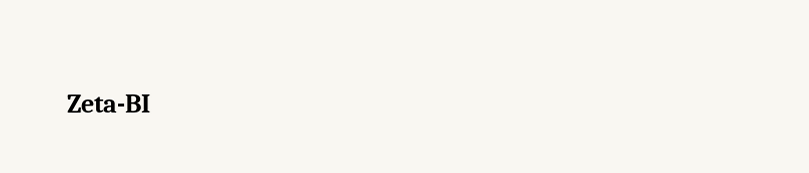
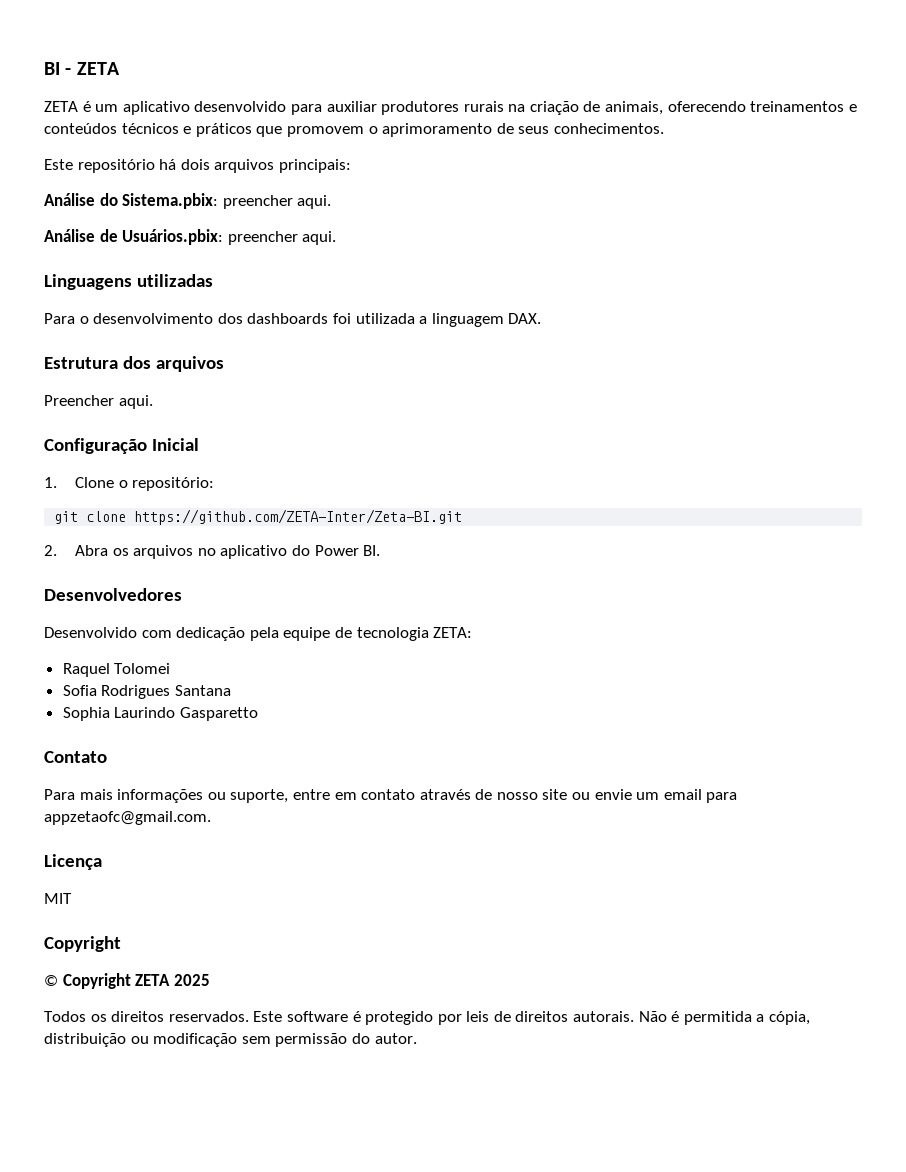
- Zeta-BI
+ BI - ZETA
+ ZETA é um aplicativo desenvolvido para auxiliar produtores rurais na criação de animais, oferecendo treinamentos e conteúdos técnicos e práticos que promovem o aprimoramento de seus conhecimentos.
+ Este repositório há dois arquivos principais:
+ Análise do Sistema.pbix: preencher aqui.
+ Análise de Usuários.pbix: preencher aqui.
+ Linguagens utilizadas
+ Para o desenvolvimento dos dashboards foi utilizada a linguagem DAX.
+ Estrutura dos arquivos
+ Preencher aqui.
+ Configuração Inicial
+ 1. Clone o repositório:
+ git clone https://github.com/ZETA-Inter/Zeta-BI.git
+ 2. Abra os arquivos no aplicativo do Power BI.
+ Desenvolvedores
+ Desenvolvido com dedicação pela equipe de tecnologia ZETA:
+ Raquel Tolomei
+ Sofia Rodrigues Santana
+ Sophia Laurindo Gasparetto
+ Contato
+ Para mais informações ou suporte, entre em contato através de nosso site ou envie um email para appzetaofc@gmail.com.
+ Licença
+ MIT
+ Copyright
+ © Copyright ZETA 2025
+ Todos os direitos reservados. Este software é protegido por leis de direitos autorais. Não é permitida a cópia, distribuição ou modificação sem permissão do autor.

